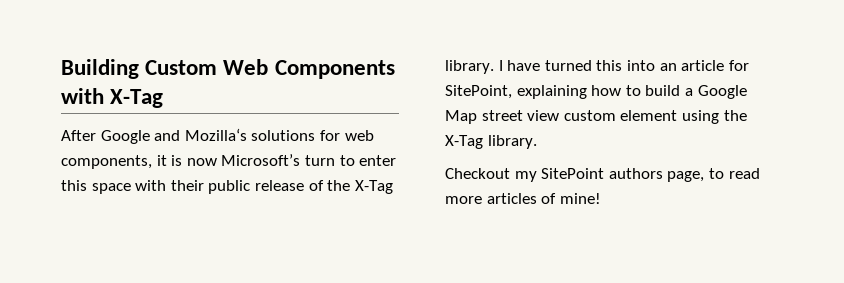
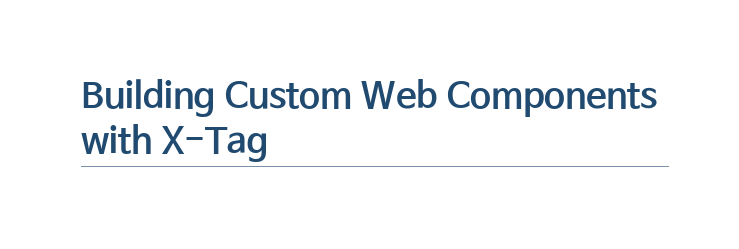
- After Google and Mozilla‘s solutions for web components, it is now Microsoft’s turn to enter this space with their public release of the X-Tag library. I have turned this into an article for SitePoint, explaining how to build a Google Map street view custom element using the X-Tag library.
- Checkout my SitePoint authors page, to read more articles of mine!

